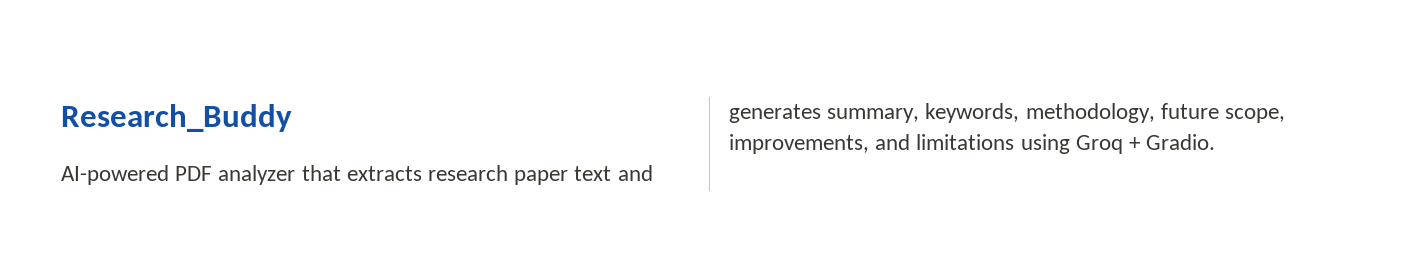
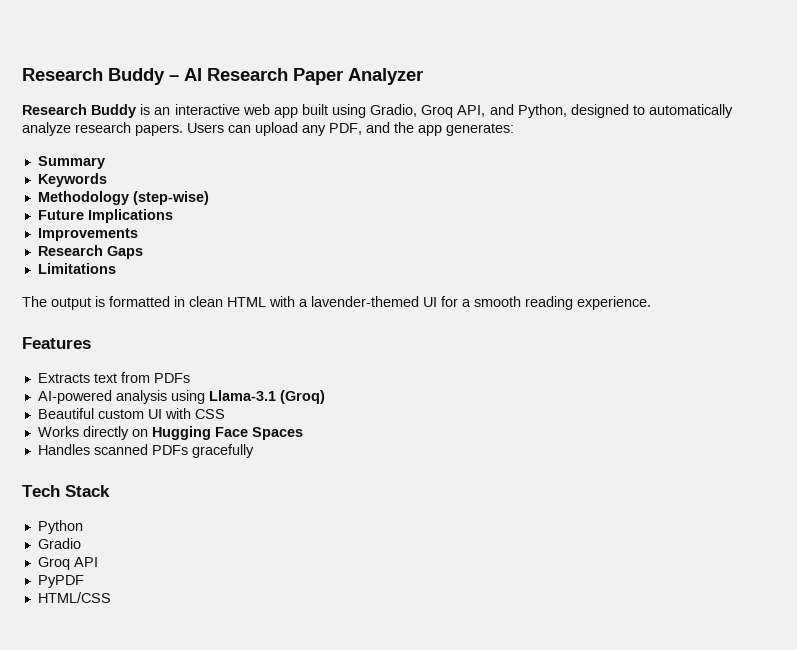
- Research_Buddy
- AI-powered PDF analyzer that extracts research paper text and generates summary, keywords, methodology, future scope, improvements, and limitations using Groq + Gradio.
+ Research Buddy – AI Research Paper Analyzer
+ Research Buddy is an interactive web app built using Gradio, Groq API, and Python, designed to automatically analyze research papers. Users can upload any PDF, and the app generates:
+ Summary
+ Keywords
+ Methodology (step-wise)
+ Future Implications
+ Improvements
+ Research Gaps
+ Limitations
+ The output is formatted in clean HTML with a lavender-themed UI for a smooth reading experience.
+ Features
+ Extracts text from PDFs
+ AI-powered analysis using Llama-3.1 (Groq)
+ Beautiful custom UI with CSS
+ Works directly on Hugging Face Spaces
+ Handles scanned PDFs gracefully
+ Tech Stack
+ Python
+ Gradio
+ Groq API
+ PyPDF
+ HTML/CSS

